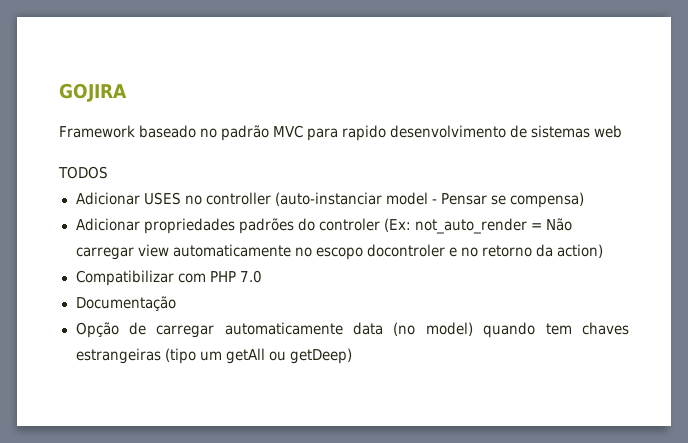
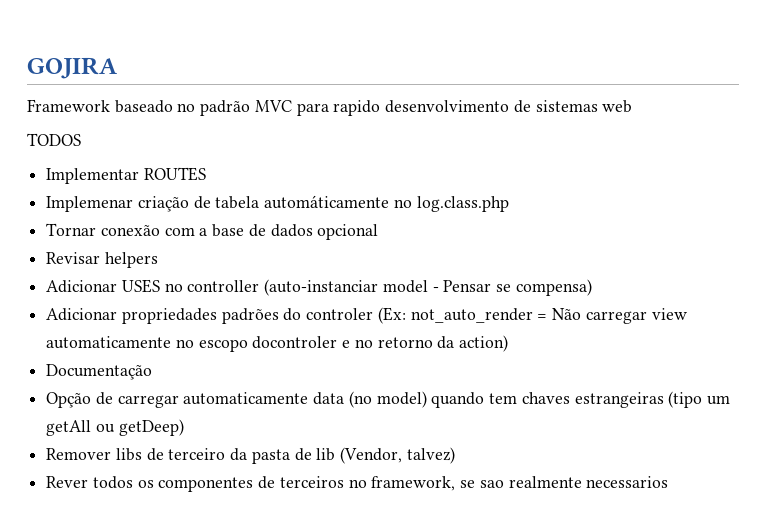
+ Implementar ROUTES
+ Implemenar criação de tabela automáticamente no log.class.php
+ Tornar conexão com a base de dados opcional
+ Revisar helpers
- Compatibilizar com PHP 7.0
+ Remover libs de terceiro da pasta de lib (Vendor, talvez)
+ Rever todos os componentes de terceiros no framework, se sao realmente necessarios

